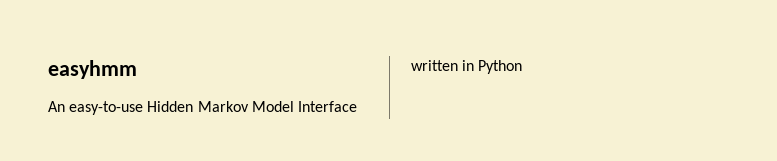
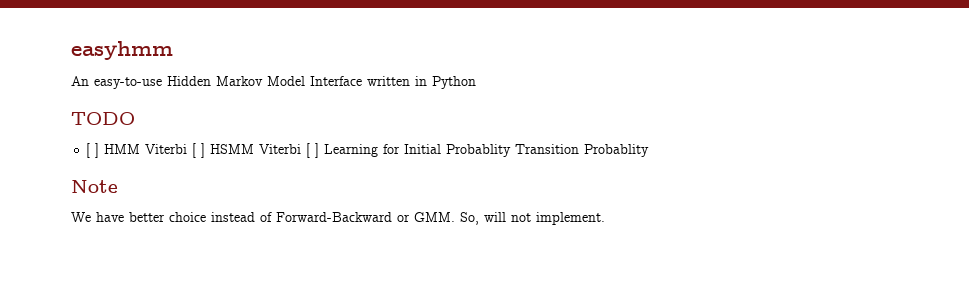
+ TODO
+ [ ] HMM Viterbi [ ] HSMM Viterbi [ ] Learning for Initial Probablity Transition Probablity
+ Note
+ We have better choice instead of Forward-Backward or GMM. So, will not implement.

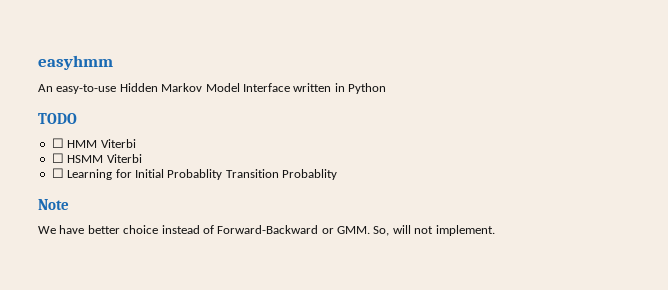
- [ ] HMM Viterbi [ ] HSMM Viterbi [ ] Learning for Initial Probablity Transition Probablity
+ ☐ HMM Viterbi
+ ☐ HSMM Viterbi
+ ☐ Learning for Initial Probablity Transition Probablity

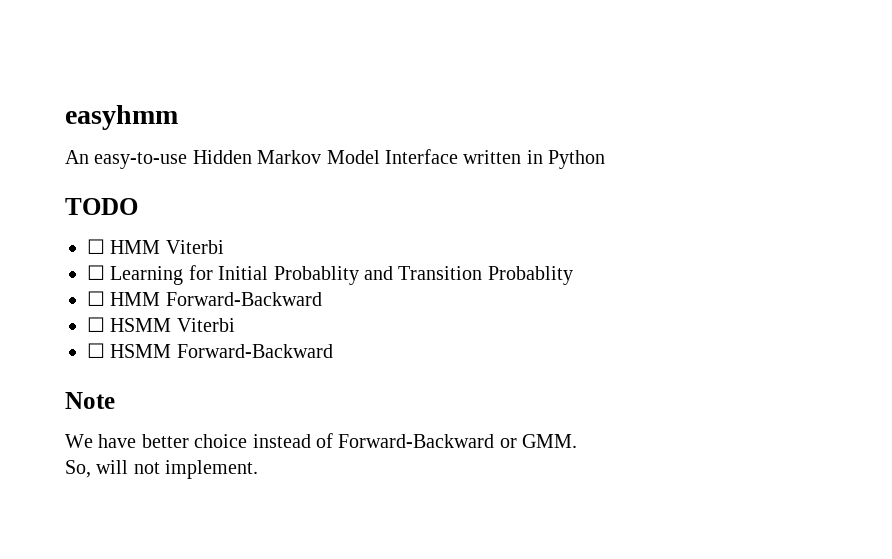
+ ☐ Learning for Initial Probablity and Transition Probablity
+ ☐ HMM Forward-Backward
  ☐ HSMM Viterbi
- ☐ Learning for Initial Probablity Transition Probablity
+ ☐ HSMM Forward-Backward
- We have better choice instead of Forward-Backward or GMM. So, will not implement.
+ We have better choice instead of Forward-Backward or GMM.
+ So, will not implement.

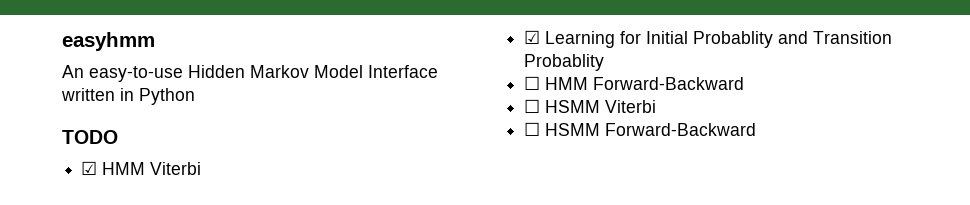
- ☐ HMM Viterbi
+ ☑ HMM Viterbi
- ☐ Learning for Initial Probablity and Transition Probablity
+ ☑ Learning for Initial Probablity and Transition Probablity
- Note
- We have better choice instead of Forward-Backward or GMM.
- So, will not implement.

